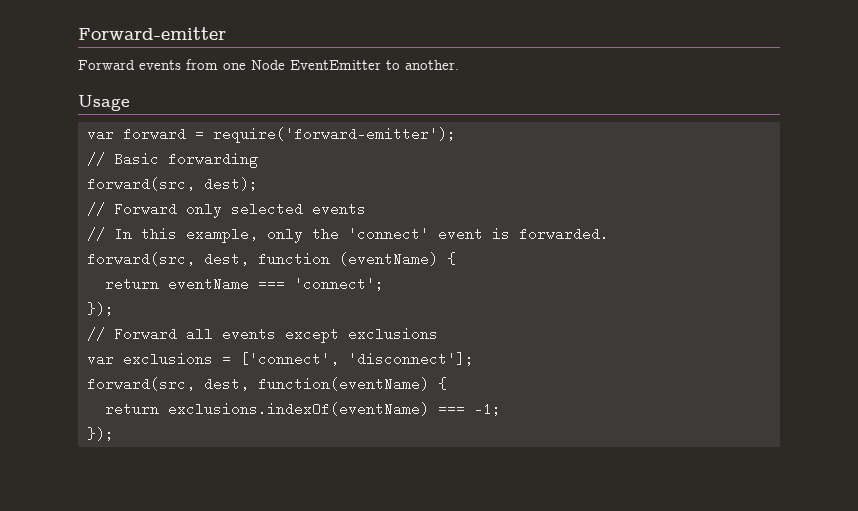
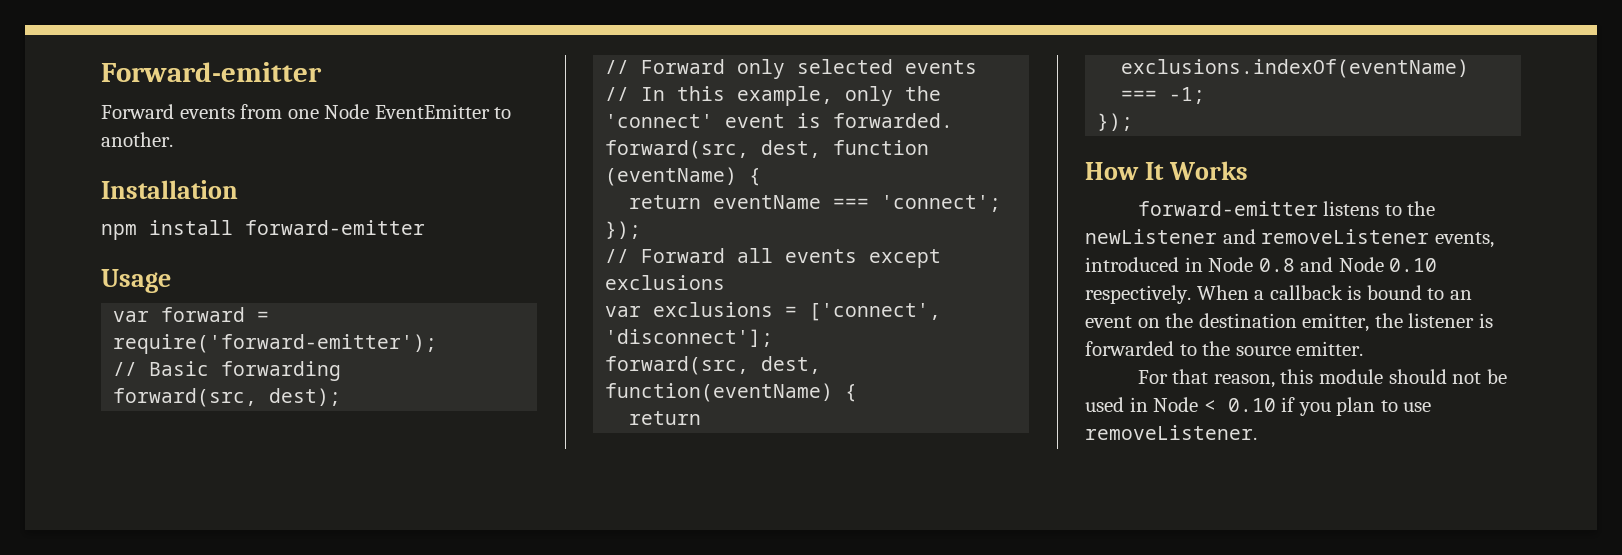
+ Installation
+ npm install forward-emitter
+ How It Works
+ forward-emitter listens to the newListener and removeListener events, introduced in Node 0.8 and Node 0.10 respectively. When a callback is bound to an event on the destination emitter, the listener is forwarded to the source emitter.
+ For that reason, this module should not be used in Node < 0.10 if you plan to use removeListener.

